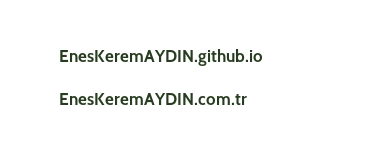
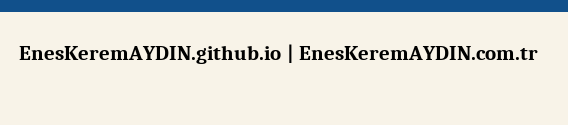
- EnesKeremAYDIN.github.io
- EnesKeremAYDIN.com.tr
+ EnesKeremAYDIN.github.io | EnesKeremAYDIN.com.tr

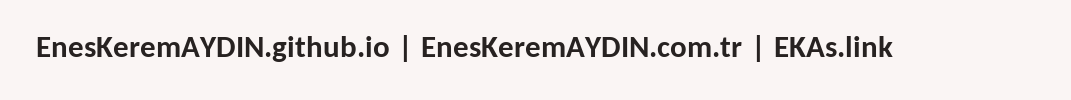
- EnesKeremAYDIN.github.io | EnesKeremAYDIN.com.tr
+ EnesKeremAYDIN.github.io | EnesKeremAYDIN.com.tr | EKAs.link

